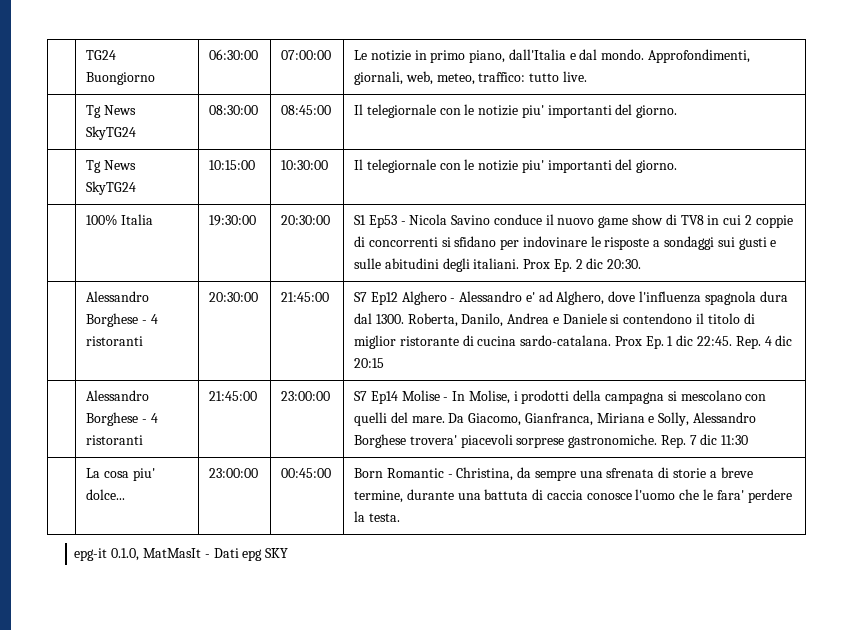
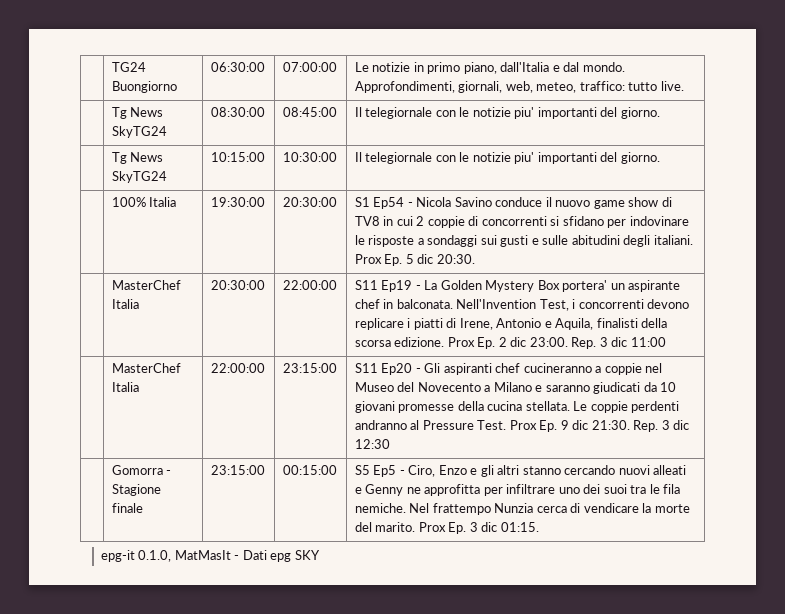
- S1 Ep53 - Nicola Savino conduce il nuovo game show di TV8 in cui 2 coppie di concorrenti si sfidano per indovinare le risposte a sondaggi sui gusti e sulle abitudini degli italiani.
+ S1 Ep54 - Nicola Savino conduce il nuovo game show di TV8 in cui 2 coppie di concorrenti si sfidano per indovinare le risposte a sondaggi sui gusti e sulle abitudini degli italiani.
- Prox Ep. 2 dic 20:30.
+ Prox Ep. 5 dic 20:30.
- Alessandro Borghese - 4 ristoranti | 20:30:00 | 21:45:00 | S7 Ep12 Alghero - Alessandro e' ad Alghero, dove l'influenza spagnola dura dal 1300. Roberta, Danilo, Andrea e Daniele si contendono il titolo di miglior ristorante di cucina sardo-catalana. Prox Ep. 1 dic 22:45. Rep. 4 dic 20:15
- | Alessandro Borghese - 4 ristoranti | 21:45:00 | 23:00:00 | S7 Ep14 Molise - In Molise, i prodotti della campagna si mescolano con quelli del mare. Da Giacomo, Gianfranca, Miriana e Solly, Alessandro Borghese trovera' piacevoli sorprese gastronomiche. Rep. 7 dic 11:30
- | La cosa piu' dolce... | 23:00:00 | 00:45:00 | Born Romantic - Christina, da sempre una sfrenata di storie a breve termine, durante una battuta di caccia conosce l'uomo che le fara' perdere la testa.
+ MasterChef Italia | 20:30:00 | 22:00:00 | S11 Ep19 - La Golden Mystery Box portera' un aspirante chef in balconata. Nell'Invention Test, i concorrenti devono replicare i piatti di Irene, Antonio e Aquila, finalisti della scorsa edizione. Prox Ep. 2 dic 23:00. Rep. 3 dic 11:00
+ | MasterChef Italia | 22:00:00 | 23:15:00 | S11 Ep20 - Gli aspiranti chef cucineranno a coppie nel Museo del Novecento a Milano e saranno giudicati da 10 giovani promesse della cucina stellata. Le coppie perdenti andranno al Pressure Test. Prox Ep. 9 dic 21:30. Rep. 3 dic 12:30
+ | Gomorra - Stagione finale | 23:15:00 | 00:15:00 | S5 Ep5 - Ciro, Enzo e gli altri stanno cercando nuovi alleati e Genny ne approfitta per infiltrare uno dei suoi tra le fila nemiche. Nel frattempo Nunzia cerca di vendicare la morte del marito. Prox Ep. 3 dic 01:15.

